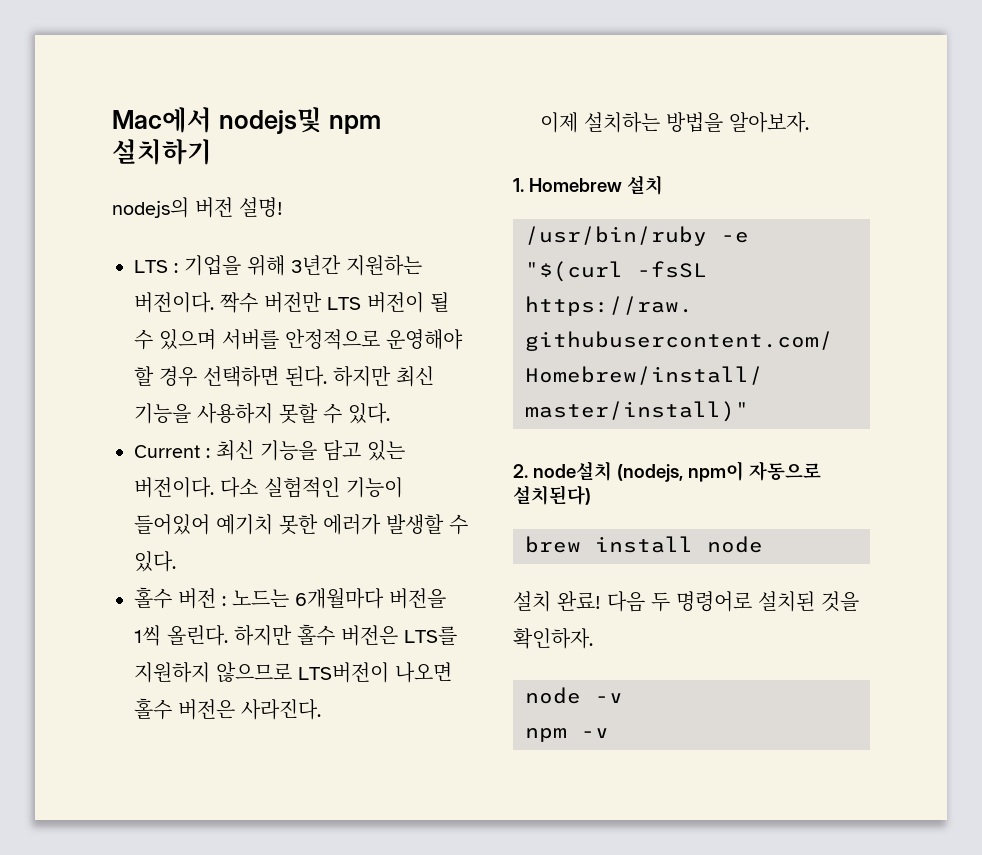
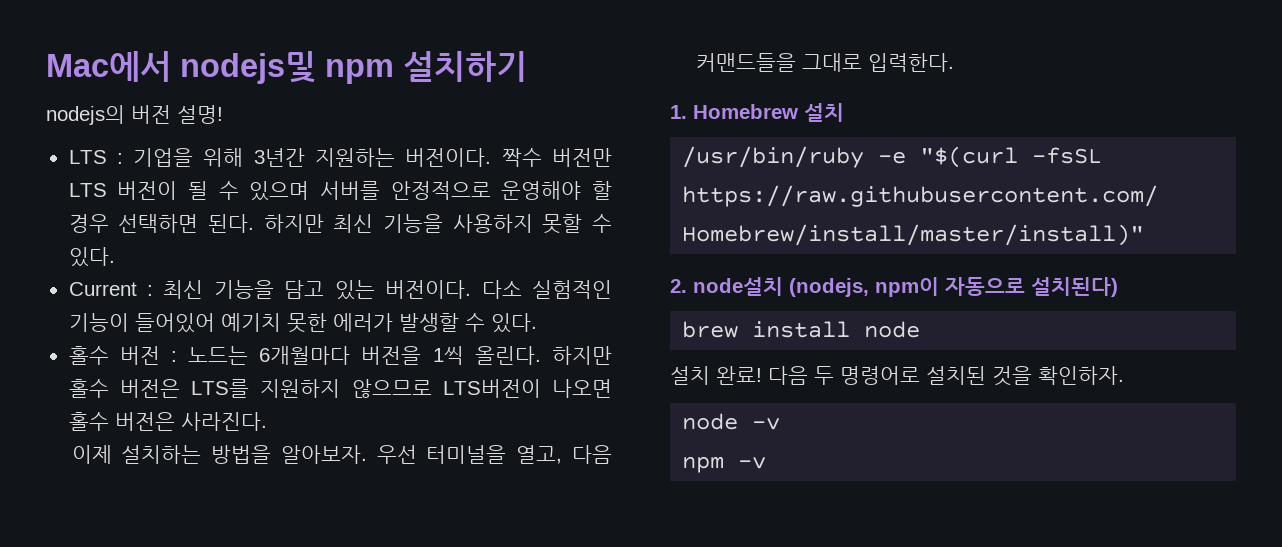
+ 우선 터미널을 열고, 다음 커맨드들을 그대로 입력한다.

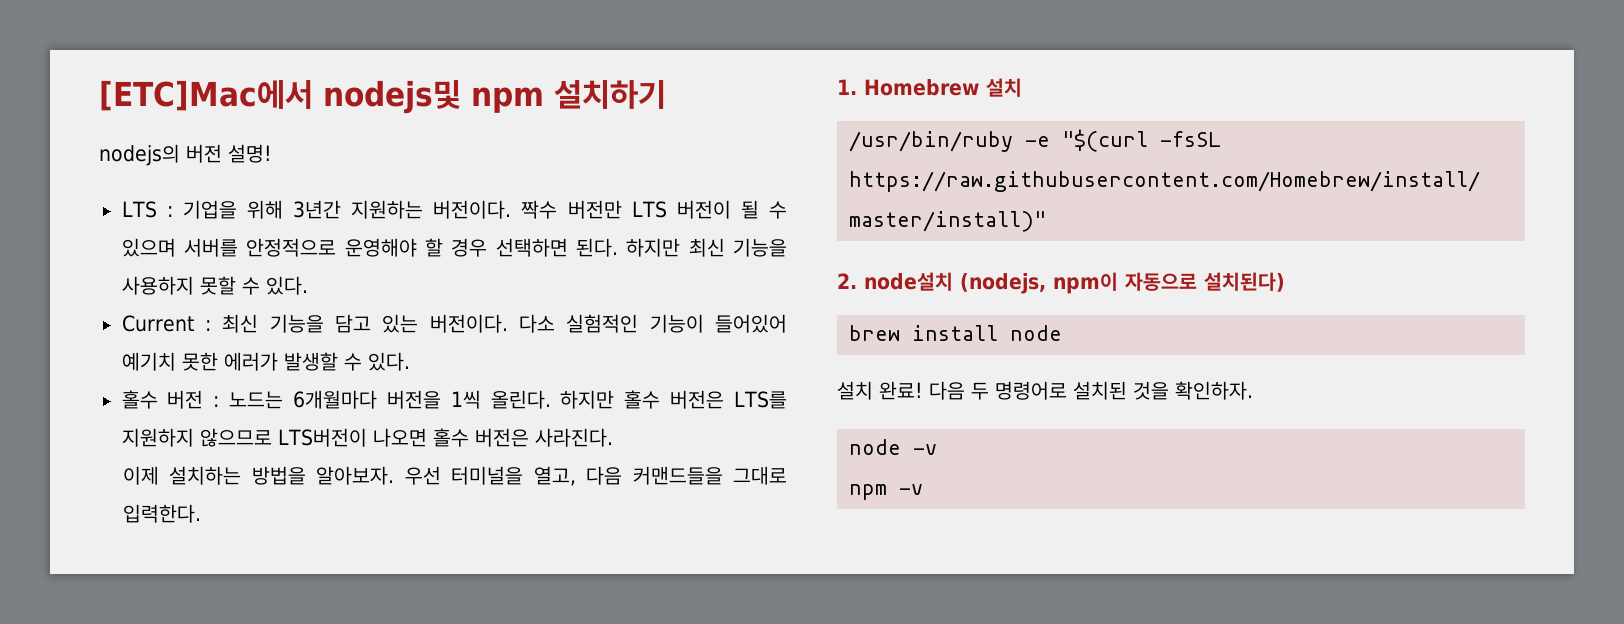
- Mac에서 nodejs및 npm 설치하기
+ [ETC]Mac에서 nodejs및 npm 설치하기

